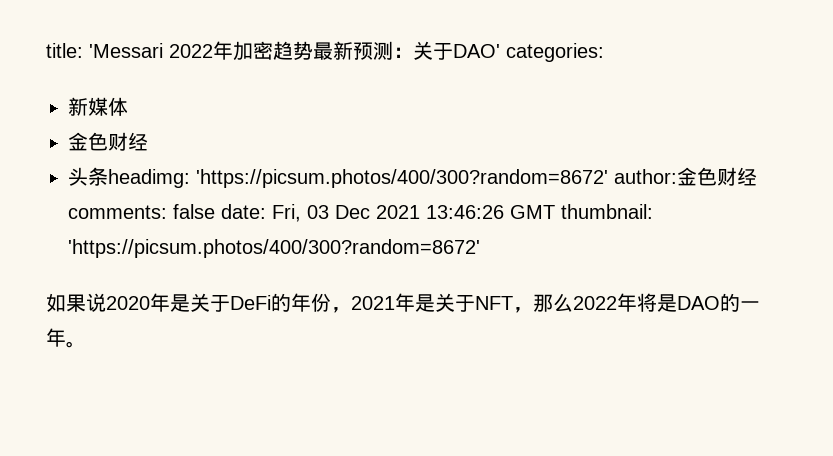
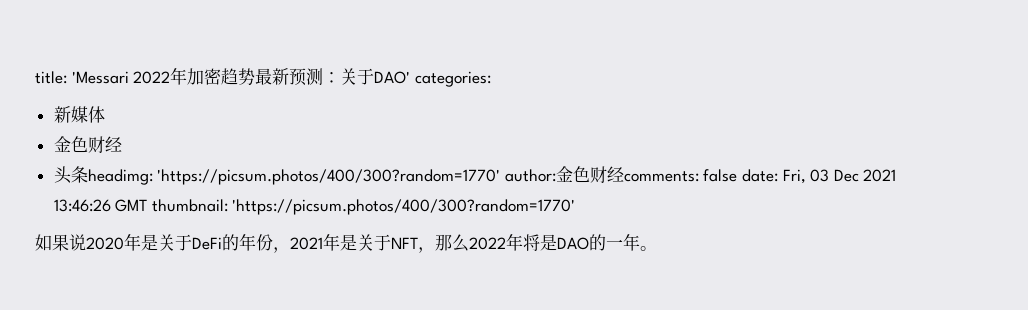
- 头条headimg: 'https://picsum.photos/400/300?random=8672' author:金色财经comments: false date: Fri, 03 Dec 2021 13:46:26 GMT thumbnail: 'https://picsum.photos/400/300?random=8672'
+ 头条headimg: 'https://picsum.photos/400/300?random=1770' author:金色财经comments: false date: Fri, 03 Dec 2021 13:46:26 GMT thumbnail: 'https://picsum.photos/400/300?random=1770'

